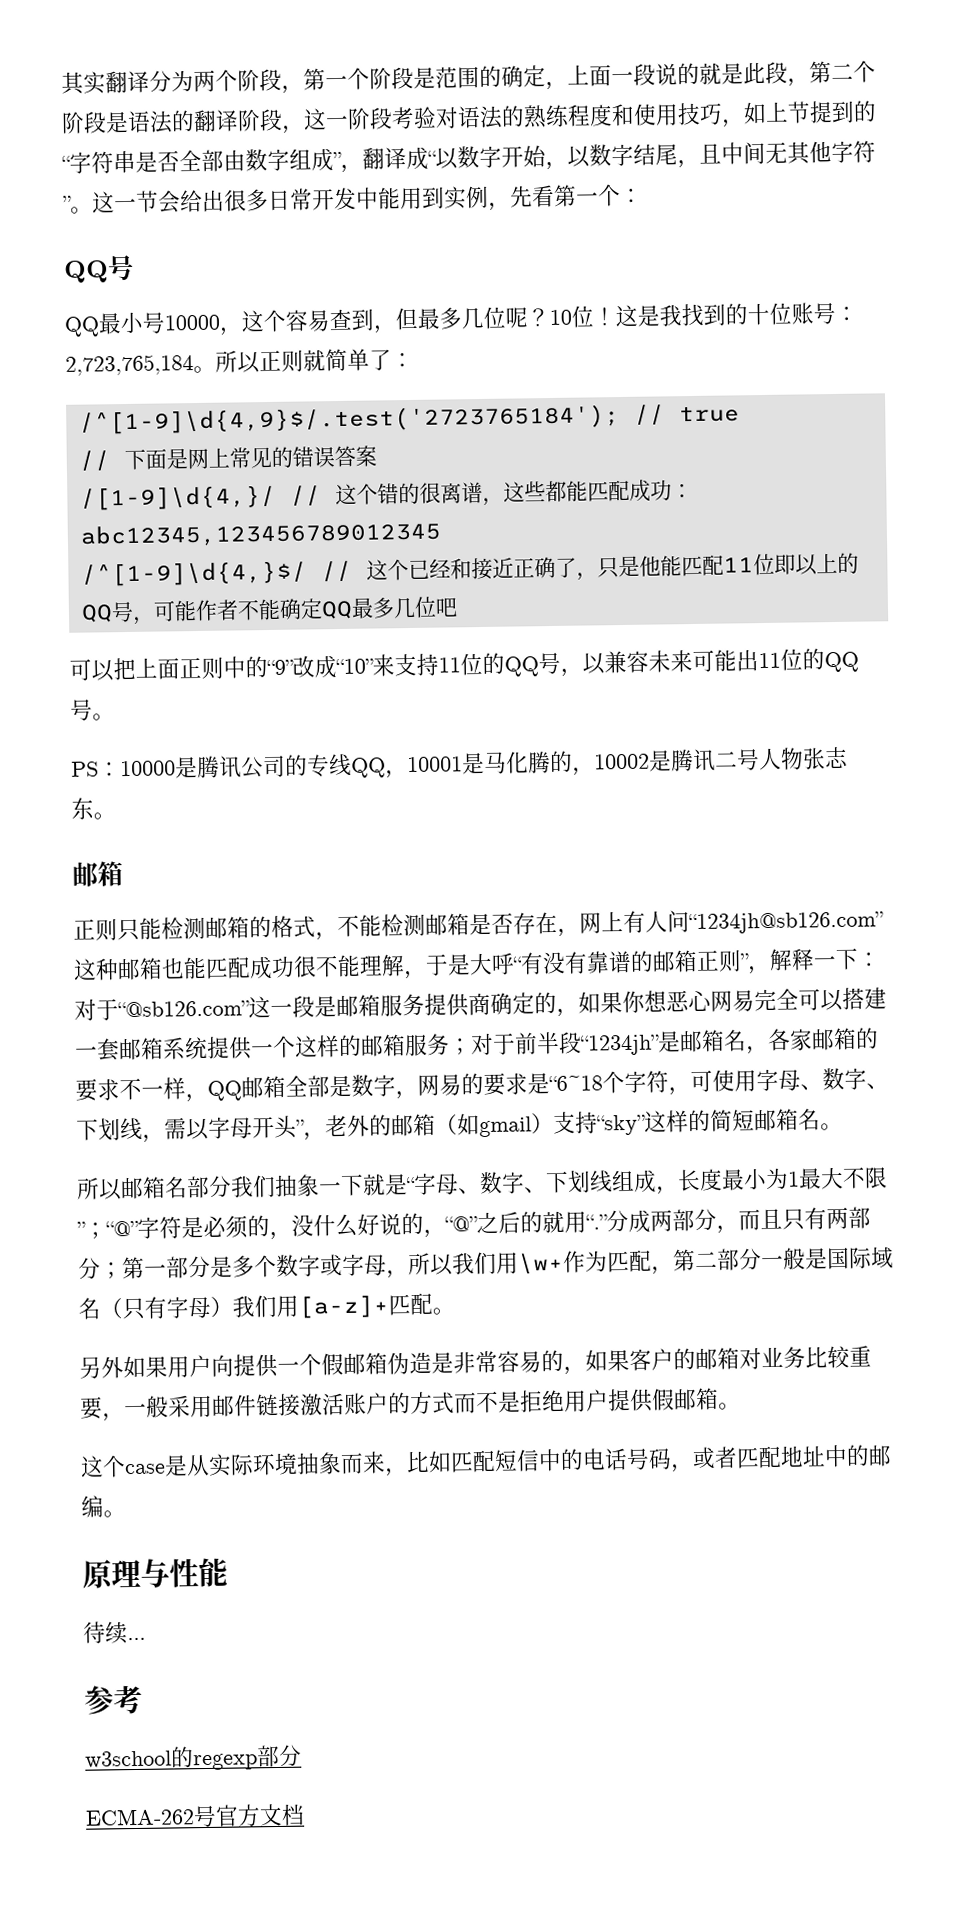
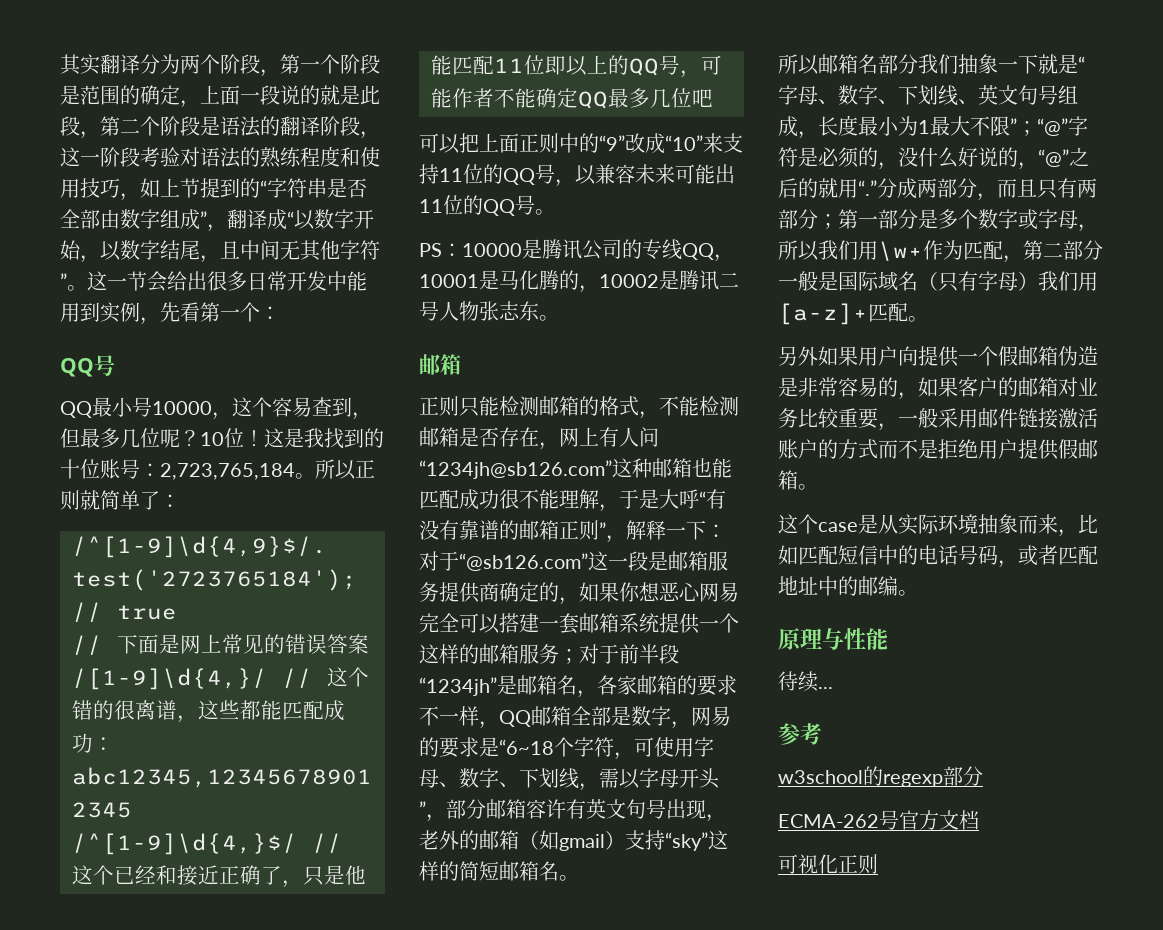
- 对于前半段“1234jh”是邮箱名，各家邮箱的要求不一样，QQ邮箱全部是数字，网易的要求是“6~18个字符，可使用字母、数字、下划线，需以字母开头”，老外的邮箱（如gmail）支持“sky”这样的简短邮箱名。
+ 对于前半段“1234jh”是邮箱名，各家邮箱的要求不一样，QQ邮箱全部是数字，网易的要求是“6~18个字符，可使用字母、数字、下划线，需以字母开头”，部分邮箱容许有英文句号出现，老外的邮箱（如gmail）支持“sky”这样的简短邮箱名。
- 所以邮箱名部分我们抽象一下就是“字母、数字、下划线组成，长度最小为1最大不限”；“@”字符是必须的，没什么好说的，“@”之后的就用“.”
+ 所以邮箱名部分我们抽象一下就是“字母、数字、下划线、英文句号组成，长度最小为1最大不限”；“@”字符是必须的，没什么好说的，“@”之后的就用“.”
+ 可视化正则

